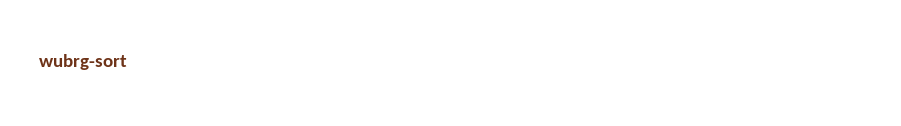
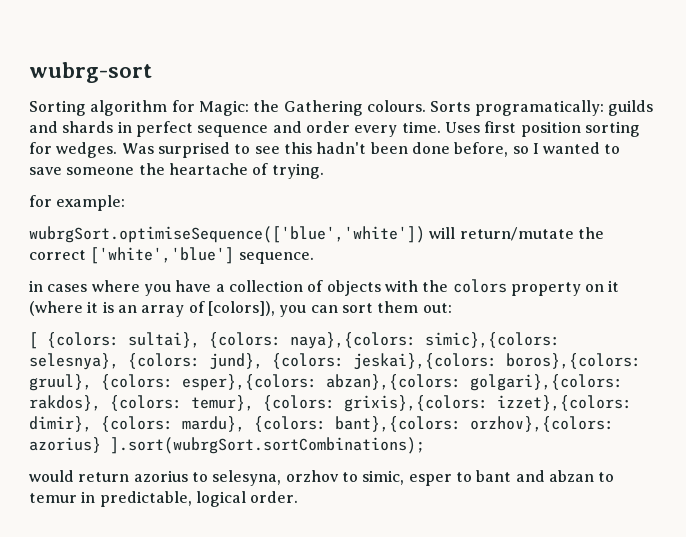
+ Sorting algorithm for Magic: the Gathering colours. Sorts programatically: guilds and shards in perfect sequence and order every time. Uses first position sorting for wedges. Was surprised to see this hadn't been done before, so I wanted to save someone the heartache of trying.
+ for example:
+ wubrgSort.optimiseSequence(['blue','white']) will return/mutate the correct ['white','blue'] sequence.
+ in cases where you have a collection of objects with the colors property on it (where it is an array of [colors]), you can sort them out:
+ [ {colors: sultai}, {colors: naya},{colors: simic},{colors: selesnya}, {colors: jund}, {colors: jeskai},{colors: boros},{colors: gruul}, {colors: esper},{colors: abzan},{colors: golgari},{colors: rakdos}, {colors: temur}, {colors: grixis},{colors: izzet},{colors: dimir}, {colors: mardu}, {colors: bant},{colors: orzhov},{colors: azorius} ].sort(wubrgSort.sortCombinations);
+ would return azorius to selesyna, orzhov to simic, esper to bant and abzan to temur in predictable, logical order.

